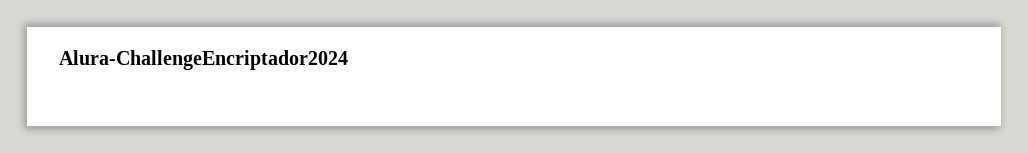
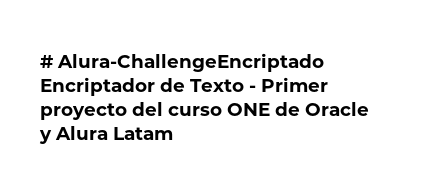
- Alura-ChallengeEncriptador2024
+ # Alura-ChallengeEncriptado Encriptador de Texto - Primer proyecto del curso ONE de Oracle y Alura Latam

